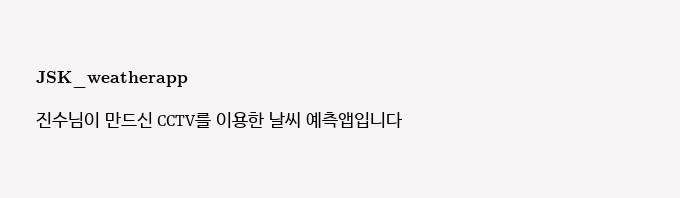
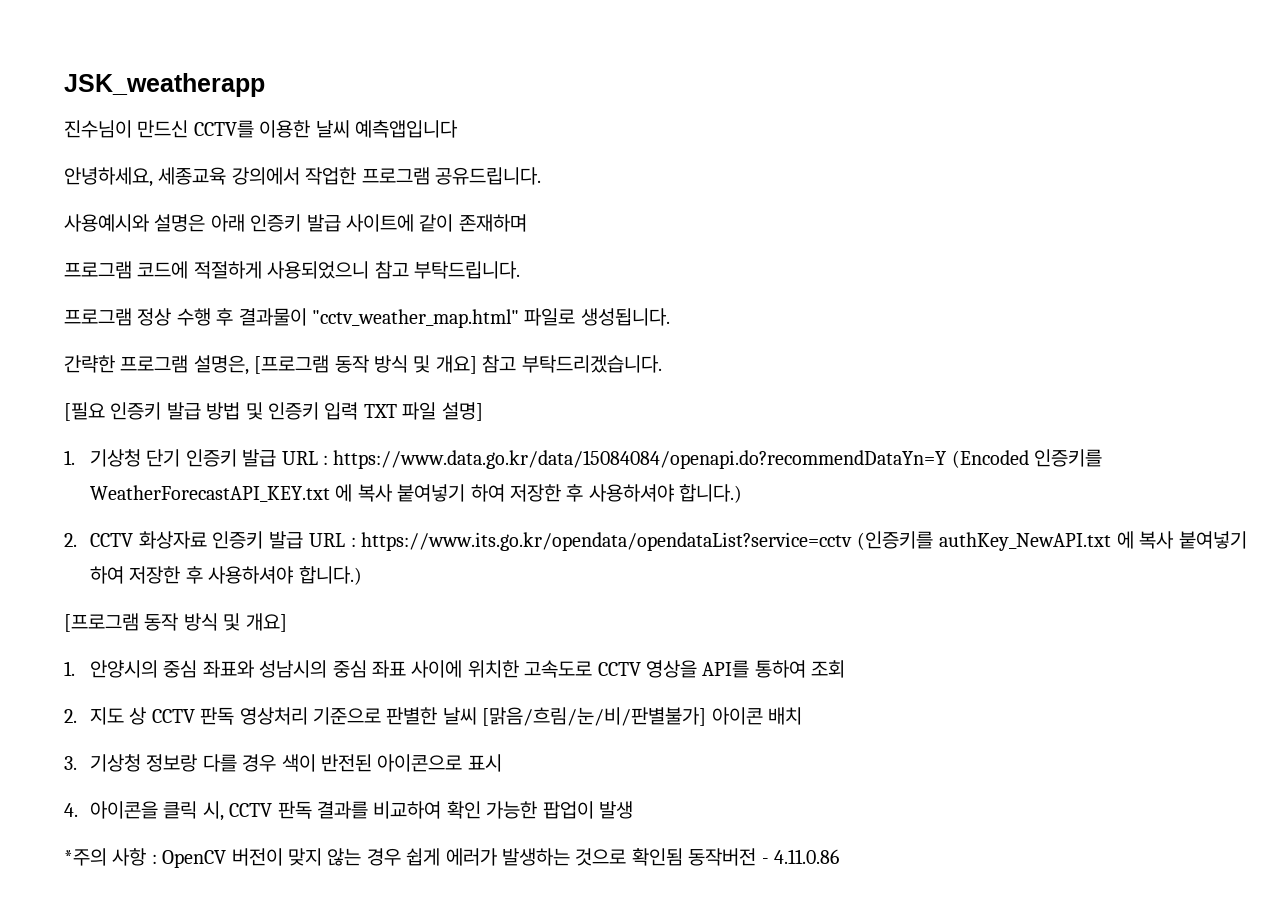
+ 안녕하세요, 세종교육 강의에서 작업한 프로그램 공유드립니다.
+ 사용예시와 설명은 아래 인증키 발급 사이트에 같이 존재하며
+ 프로그램 코드에 적절하게 사용되었으니 참고 부탁드립니다.
+ 프로그램 정상 수행 후 결과물이 "cctv_weather_map.html" 파일로 생성됩니다.
+ 간략한 프로그램 설명은, [프로그램 동작 방식 및 개요] 참고 부탁드리겠습니다.
+ [필요 인증키 발급 방법 및 인증키 입력 TXT 파일 설명]
+ 1. 기상청 단기 인증키 발급 URL : https://www.data.go.kr/data/15084084/openapi.do?recommendDataYn=Y (Encoded 인증키를 WeatherForecastAPI_KEY.txt 에 복사 붙여넣기 하여 저장한 후 사용하셔야 합니다.)
+ 2. CCTV 화상자료 인증키 발급 URL : https://www.its.go.kr/opendata/opendataList?service=cctv (인증키를 authKey_NewAPI.txt 에 복사 붙여넣기 하여 저장한 후 사용하셔야 합니다.)
+ [프로그램 동작 방식 및 개요]
+ 1. 안양시의 중심 좌표와 성남시의 중심 좌표 사이에 위치한 고속도로 CCTV 영상을 API를 통하여 조회
+ 2. 지도 상 CCTV 판독 영상처리 기준으로 판별한 날씨 [맑음/흐림/눈/비/판별불가] 아이콘 배치
+ 3. 기상청 정보랑 다를 경우 색이 반전된 아이콘으로 표시
+ 4. 아이콘을 클릭 시, CCTV 판독 결과를 비교하여 확인 가능한 팝업이 발생
+ *주의 사항 : OpenCV 버전이 맞지 않는 경우 쉽게 에러가 발생하는 것으로 확인됨 동작버전 - 4.11.0.86

